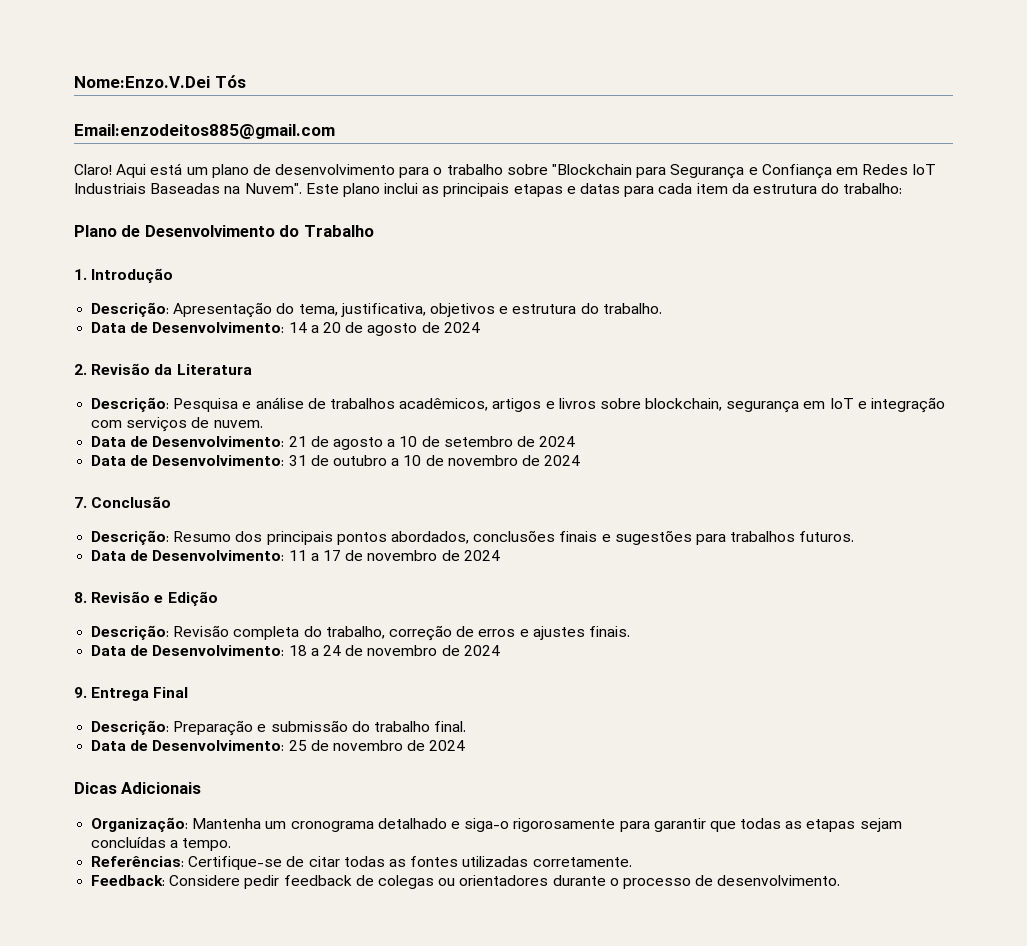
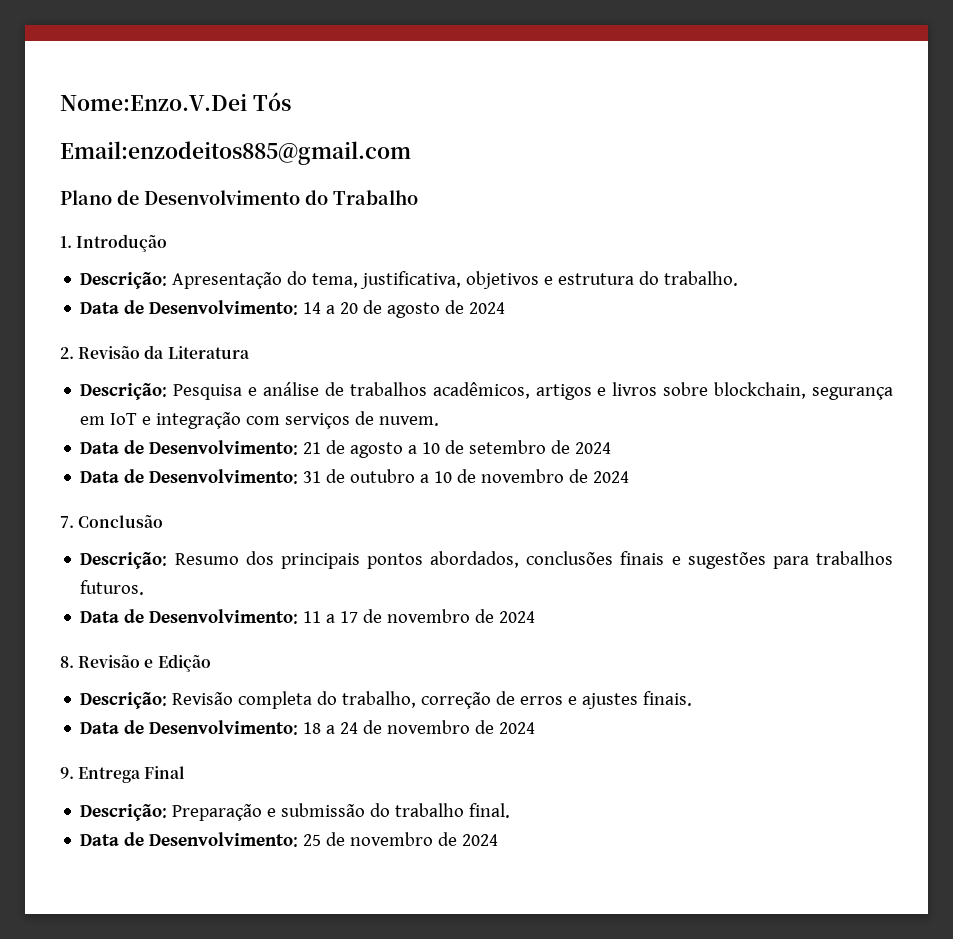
- Claro! Aqui está um plano de desenvolvimento para o trabalho sobre "Blockchain para Segurança e Confiança em Redes IoT Industriais Baseadas na Nuvem". Este plano inclui as principais etapas e datas para cada item da estrutura do trabalho:
- Dicas Adicionais
- Organização: Mantenha um cronograma detalhado e siga-o rigorosamente para garantir que todas as etapas sejam concluídas a tempo.
- Referências: Certifique-se de citar todas as fontes utilizadas corretamente.
- Feedback: Considere pedir feedback de colegas ou orientadores durante o processo de desenvolvimento.

